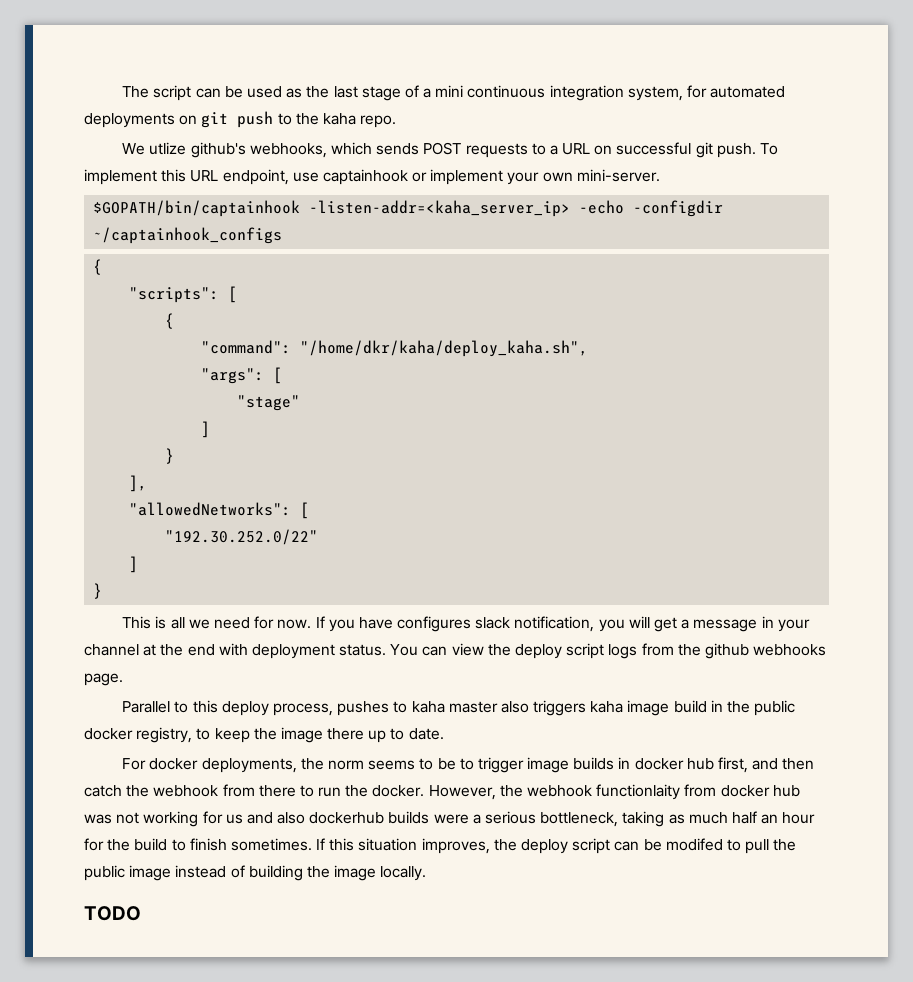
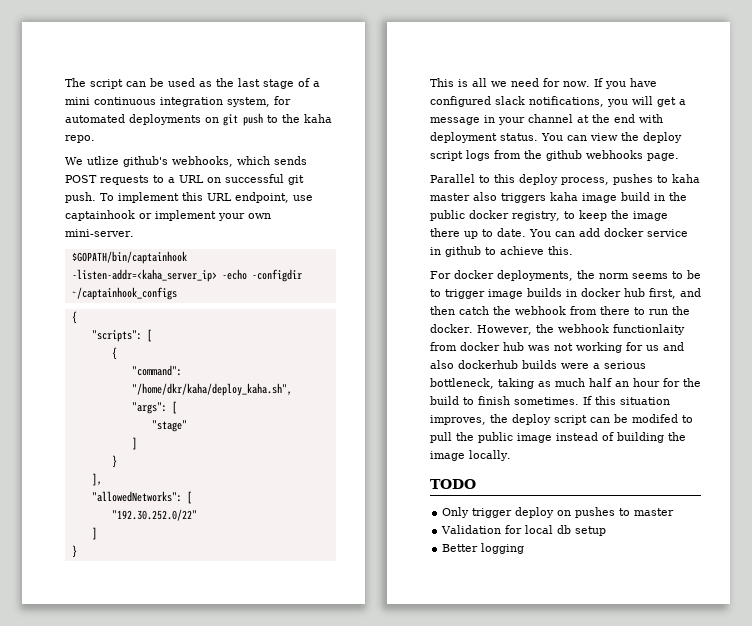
- If you have configures slack notification, you will get a message in your channel at the end with deployment status.
+ If you have configured slack notifications, you will get a message in your channel at the end with deployment status.
+ You can add docker service in github to achieve this.
+ Only trigger deploy on pushes to master
+ Validation for local db setup
+ Better logging

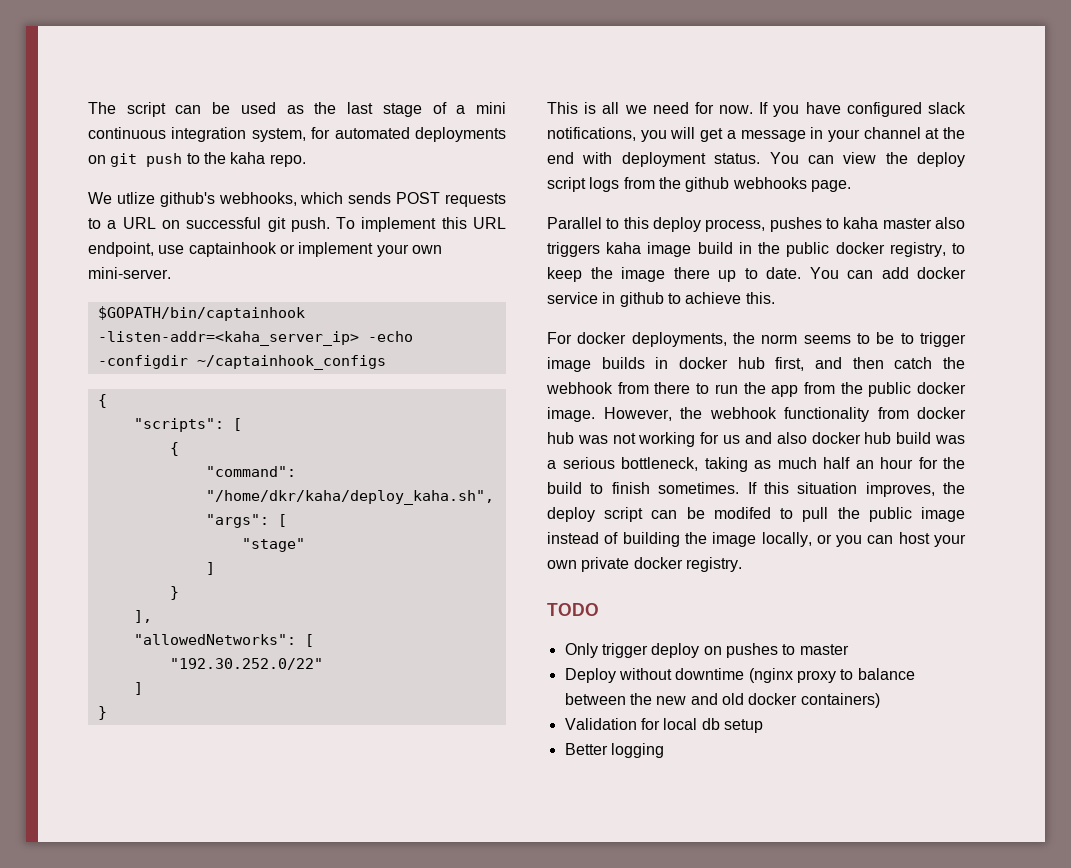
- For docker deployments, the norm seems to be to trigger image builds in docker hub first, and then catch the webhook from there to run the docker.
+ For docker deployments, the norm seems to be to trigger image builds in docker hub first, and then catch the webhook from there to run the app from the public docker image.
- However, the webhook functionlaity from docker hub was not working for us and also dockerhub builds were a serious bottleneck, taking as much half an hour for the build to finish sometimes.
+ However, the webhook functionality from docker hub was not working for us and also docker hub build was a serious bottleneck, taking as much half an hour for the build to finish sometimes.
- If this situation improves, the deploy script can be modifed to pull the public image instead of building the image locally.
+ If this situation improves, the deploy script can be modifed to pull the public image instead of building the image locally, or you can host your own private docker registry.
+ Deploy without downtime (nginx proxy to balance between the new and old docker containers)

